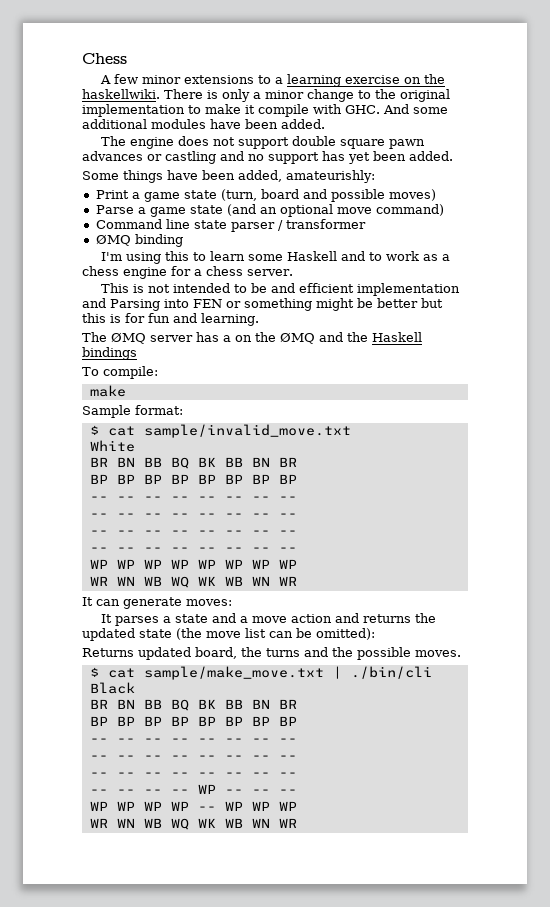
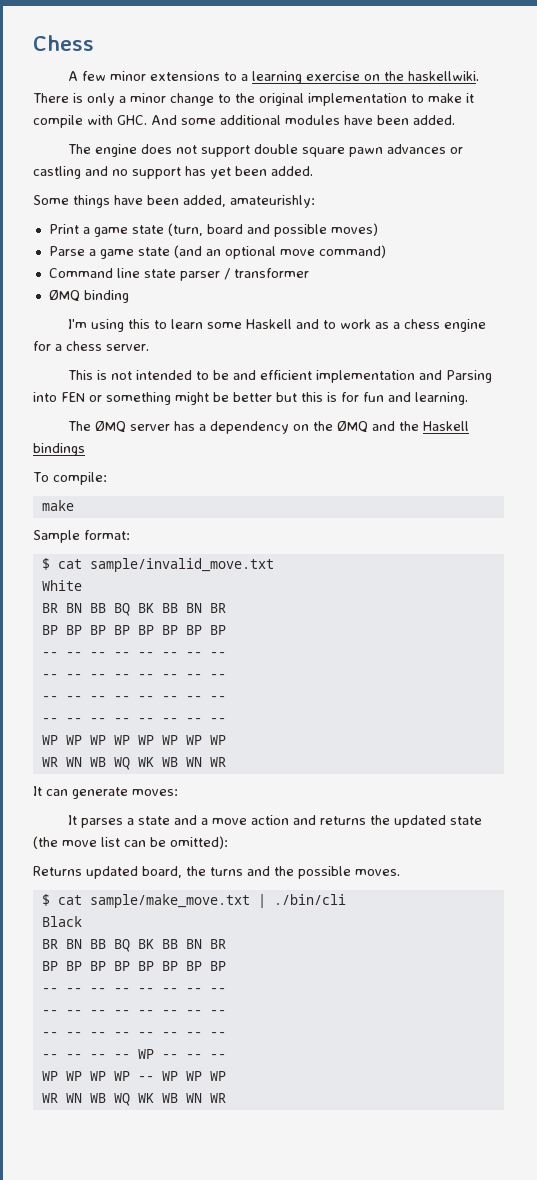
- The ØMQ server has a on the ØMQ and the Haskell bindings
+ The ØMQ server has a dependency on the ØMQ and the Haskell bindings

